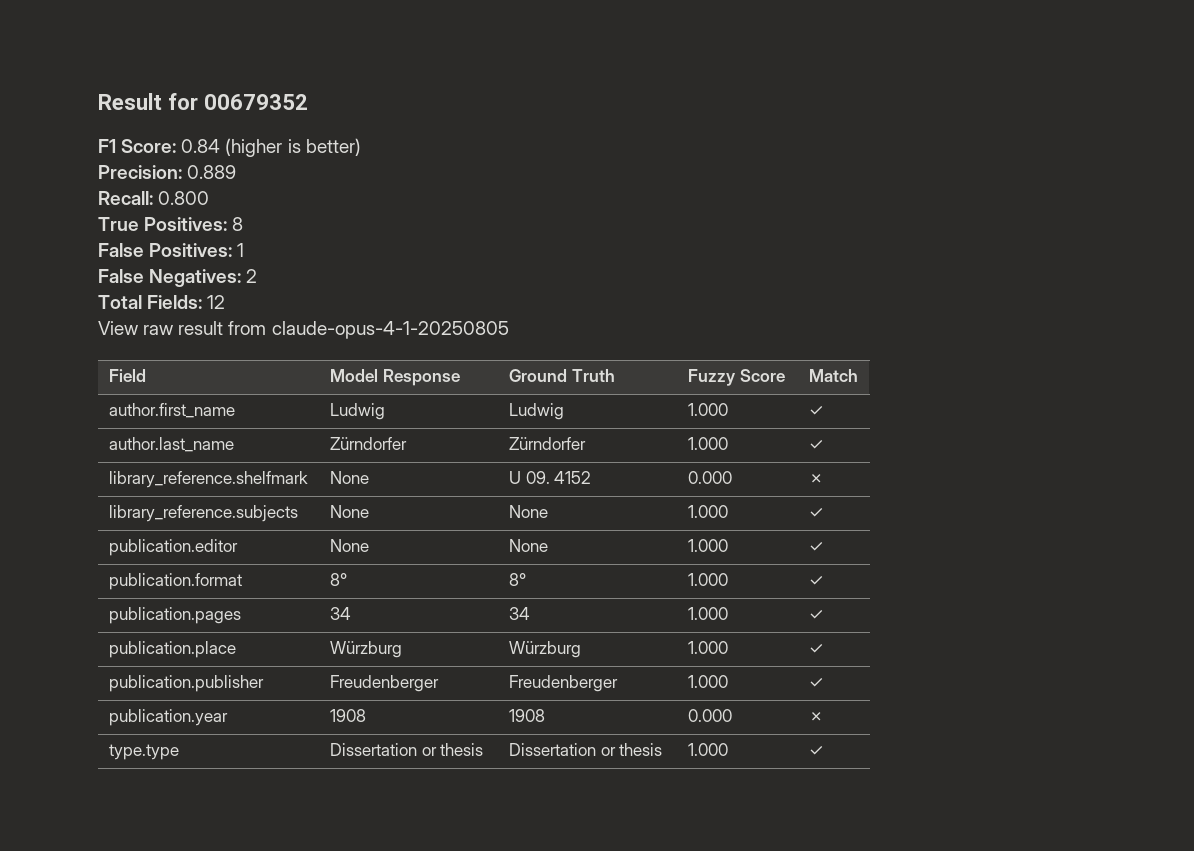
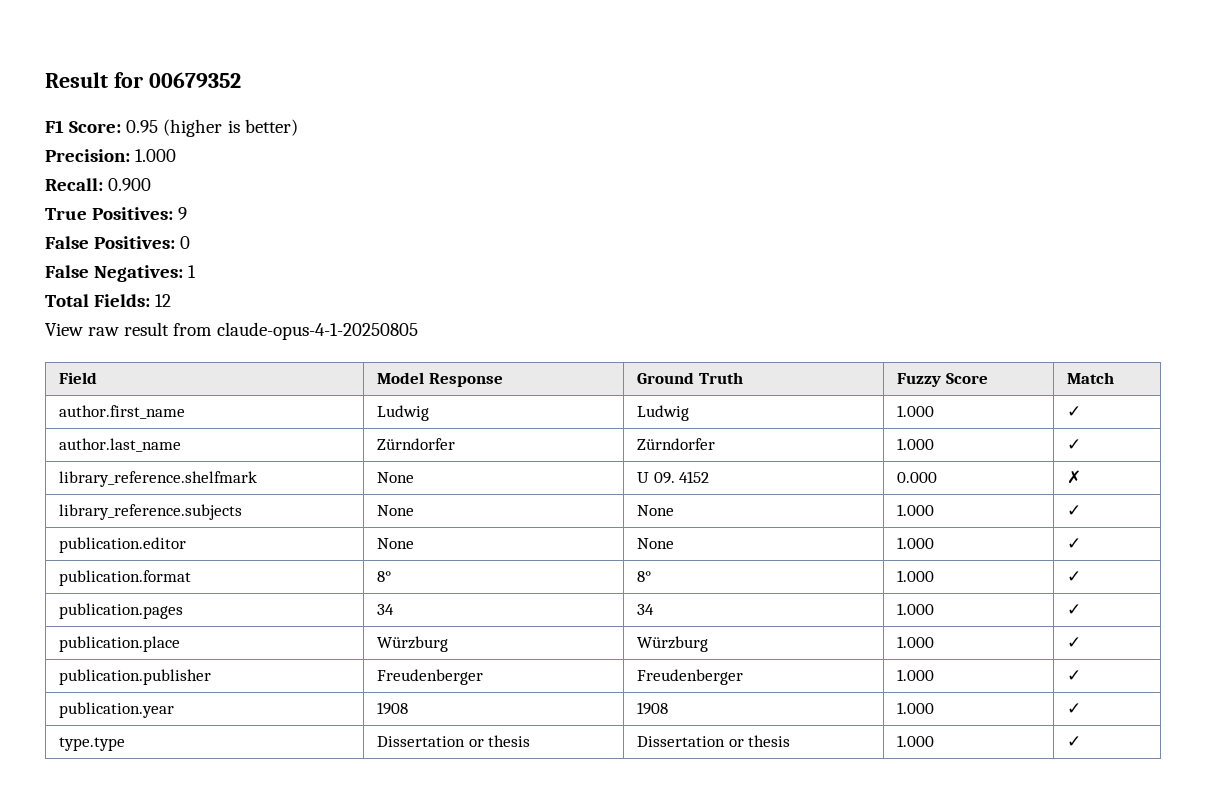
- F1 Score: 0.84 (higher is better)
+ F1 Score: 0.95 (higher is better)
- Precision: 0.889
+ Precision: 1.000
- Recall: 0.800
+ Recall: 0.900
- True Positives: 8
+ True Positives: 9
- False Positives: 1
+ False Positives: 0
- False Negatives: 2
+ False Negatives: 1
- publication.year | 1908 | 1908 | 0.000 | ✗
+ publication.year | 1908 | 1908 | 1.000 | ✓

